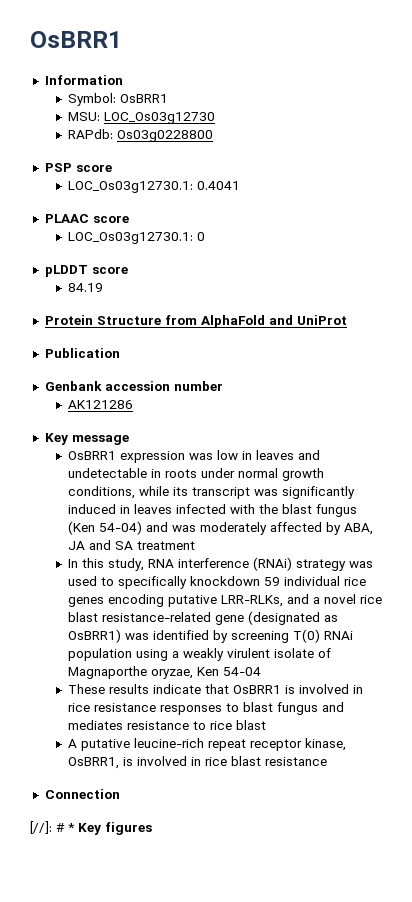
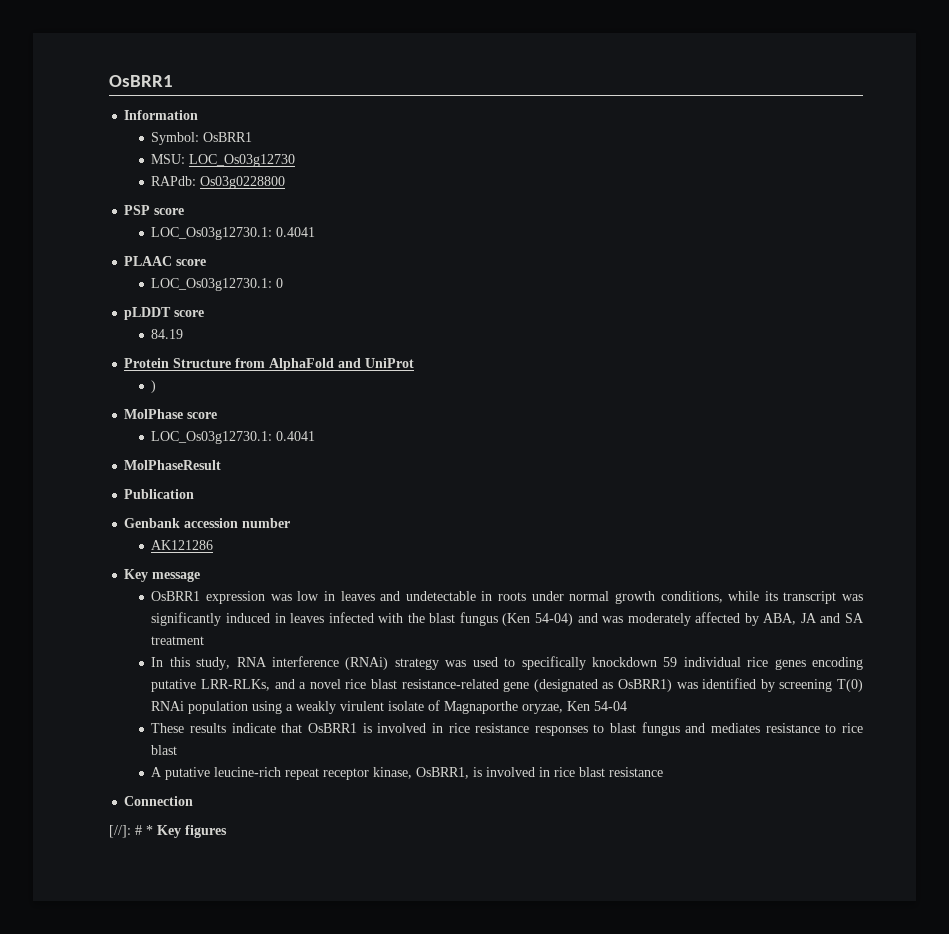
+ )
+ MolPhase score
+ LOC_Os03g12730.1: 0.4041
+ MolPhaseResult

